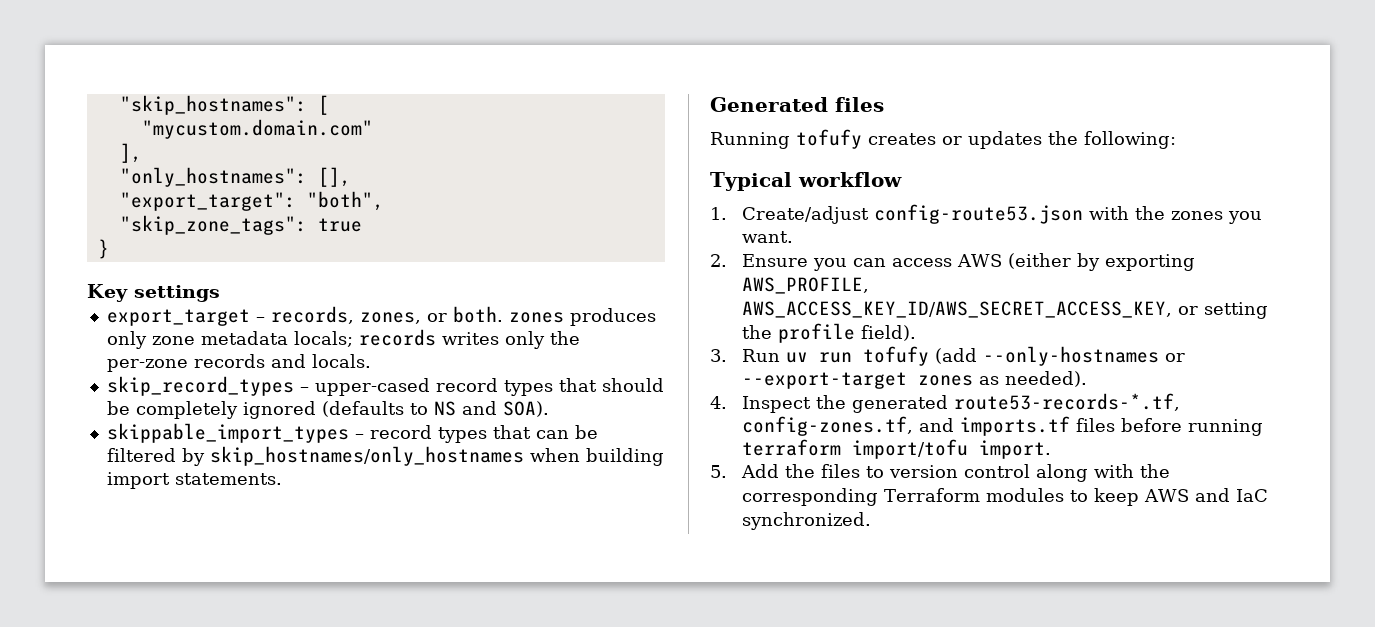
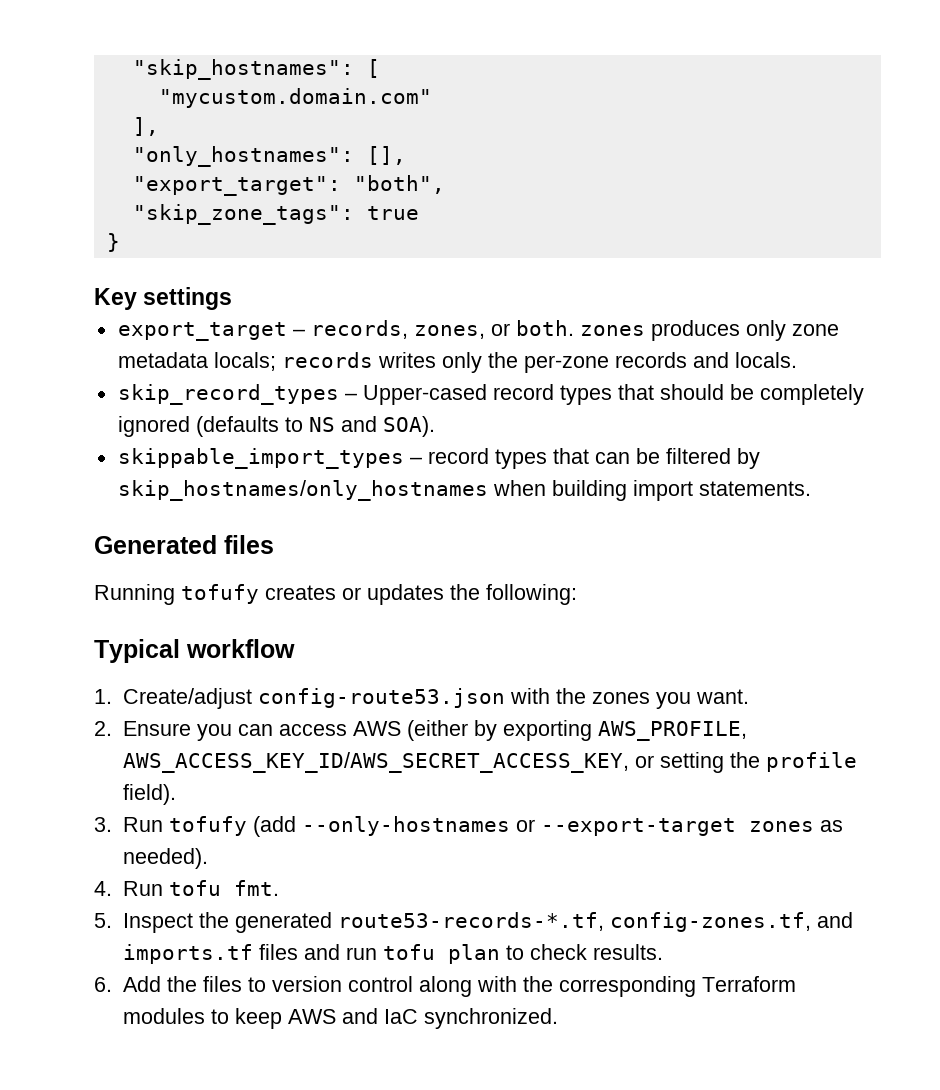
- skip_record_types – upper-cased record types that should be completely ignored (defaults to NS and SOA).
+ skip_record_types – Upper-cased record types that should be completely ignored (defaults to NS and SOA).
- 3. Run uv run tofufy (add --only-hostnames or --export-target zones as needed).
+ 3. Run tofufy (add --only-hostnames or --export-target zones as needed).
- 4. Inspect the generated route53-records-*.tf, config-zones.tf, and imports.tf files before running terraform import/tofu import.
- 5. Add the files to version control along with the corresponding Terraform modules to keep AWS and IaC synchronized.
+ 4. Run tofu fmt.
+ 5. Inspect the generated route53-records-*.tf, config-zones.tf, and imports.tf files and run tofu plan to check results.
+ 6. Add the files to version control along with the corresponding Terraform modules to keep AWS and IaC synchronized.

